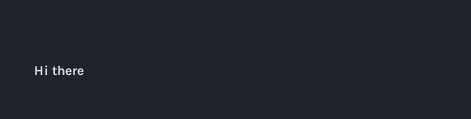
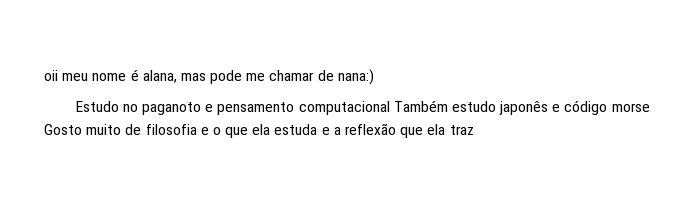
- Hi there
+ oii meu nome é alana, mas pode me chamar de nana:)
+ Estudo no paganoto e pensamento computacional Também estudo japonês e código morse Gosto muito de filosofia e o que ela estuda e a reflexão que ela traz

